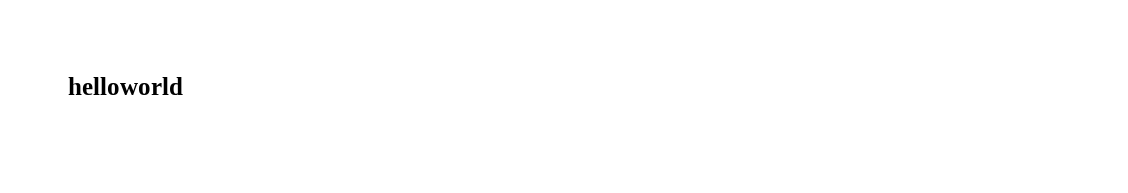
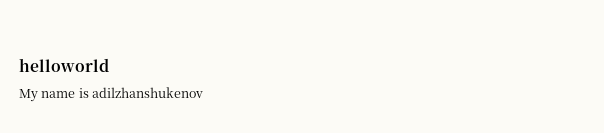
+ My name is adilzhanshukenov

